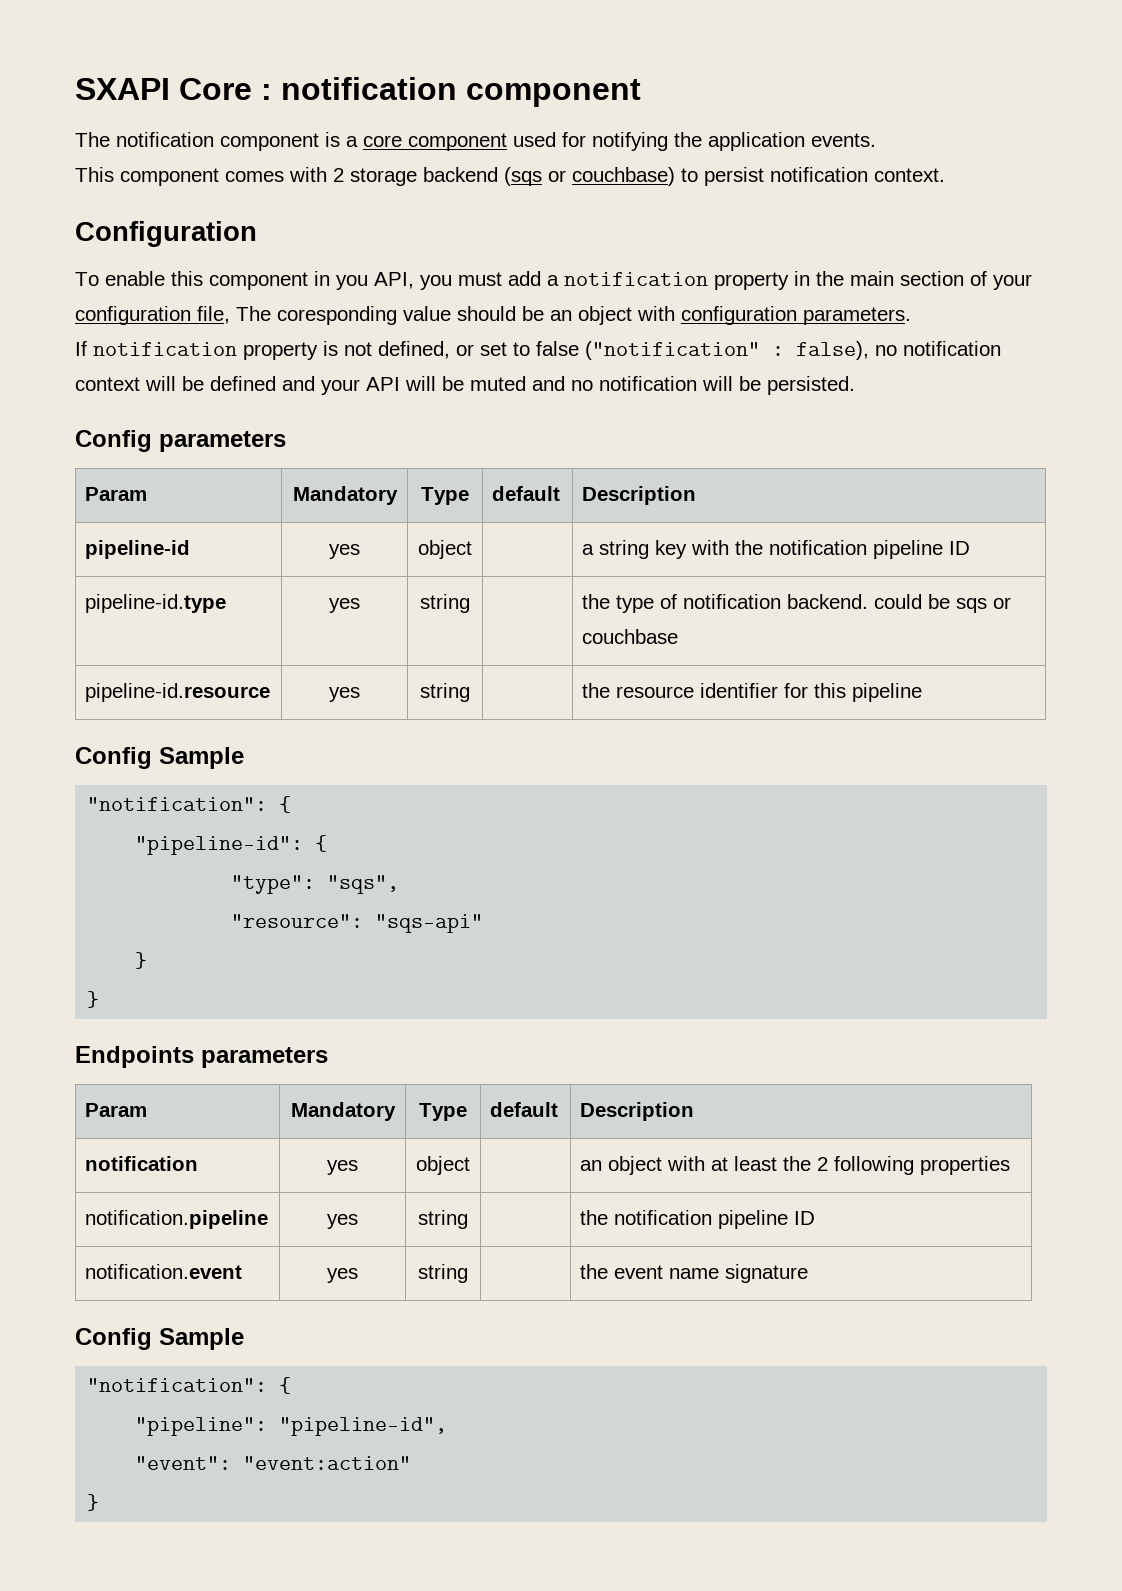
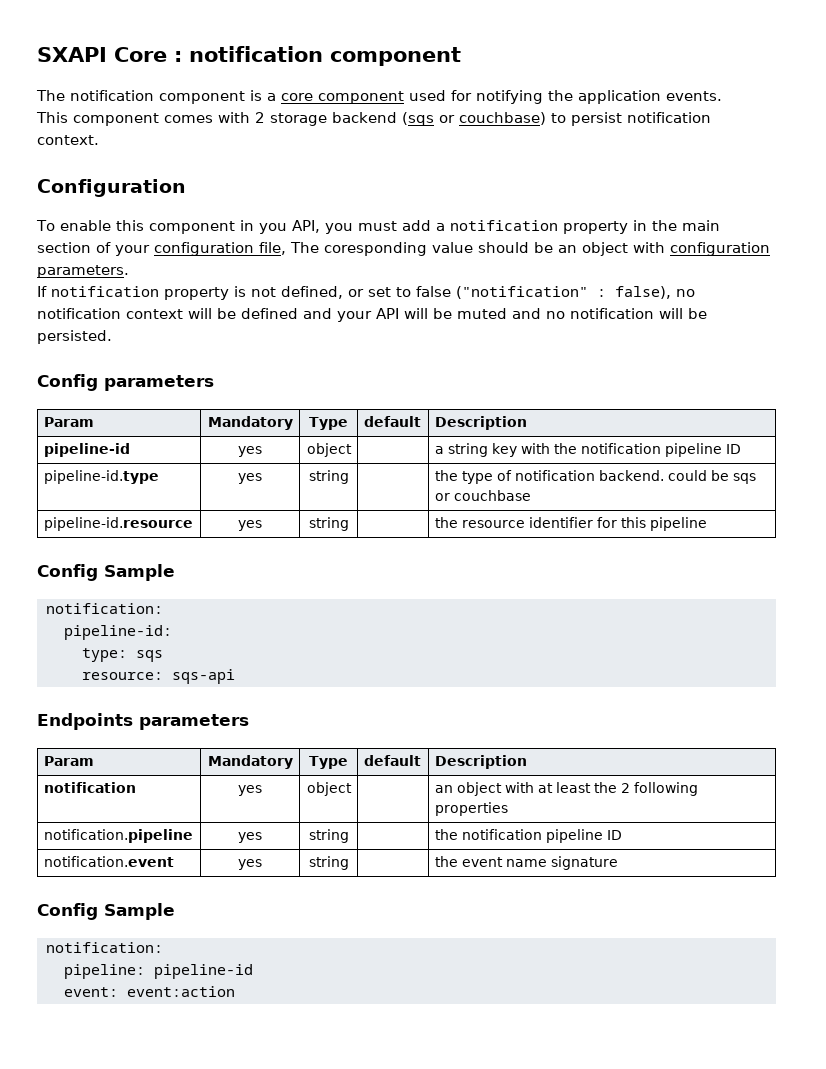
  pipeline-id.resource | yes | string | | the resource identifier for this pipeline
  Config Sample
- "notification": {
- "pipeline-id": {
- "type": "sqs",
- "resource": "sqs-api"
- }
- }
+ notification:
+ pipeline-id:
+ type: sqs
+ resource: sqs-api
  notification.event | yes | string | | the event name signature
  Config Sample
- "notification": {
- "pipeline": "pipeline-id",
- "event": "event:action"
- }
+ notification:
+ pipeline: pipeline-id
+ event: event:action

